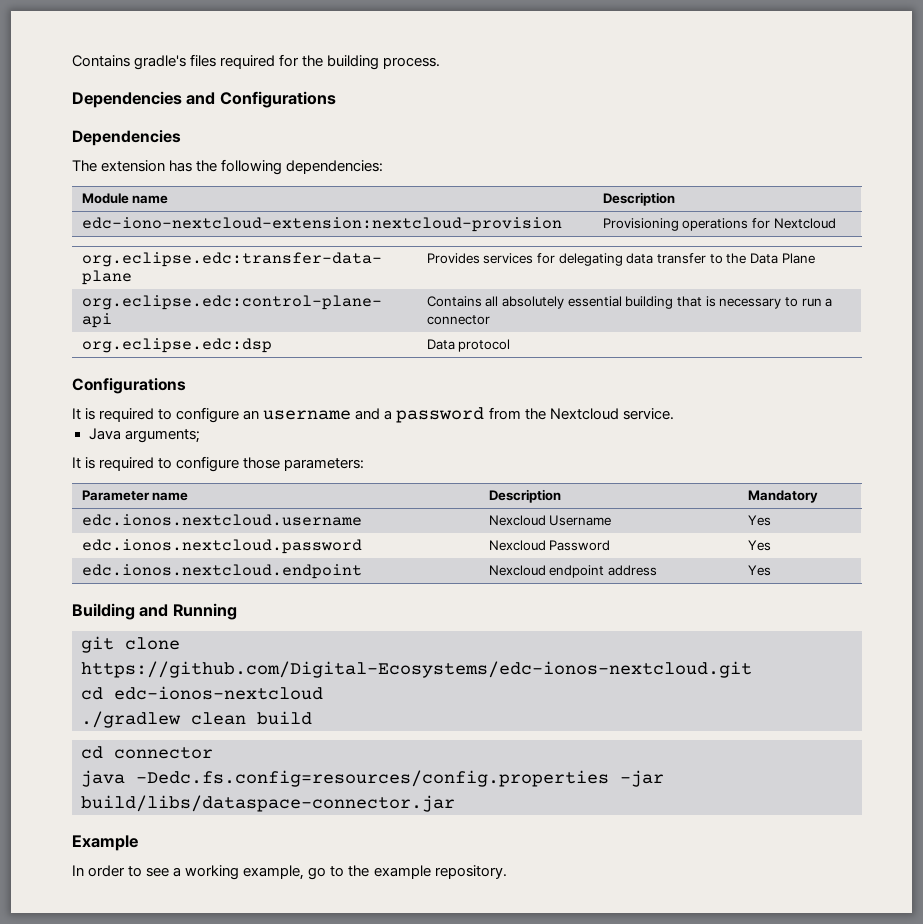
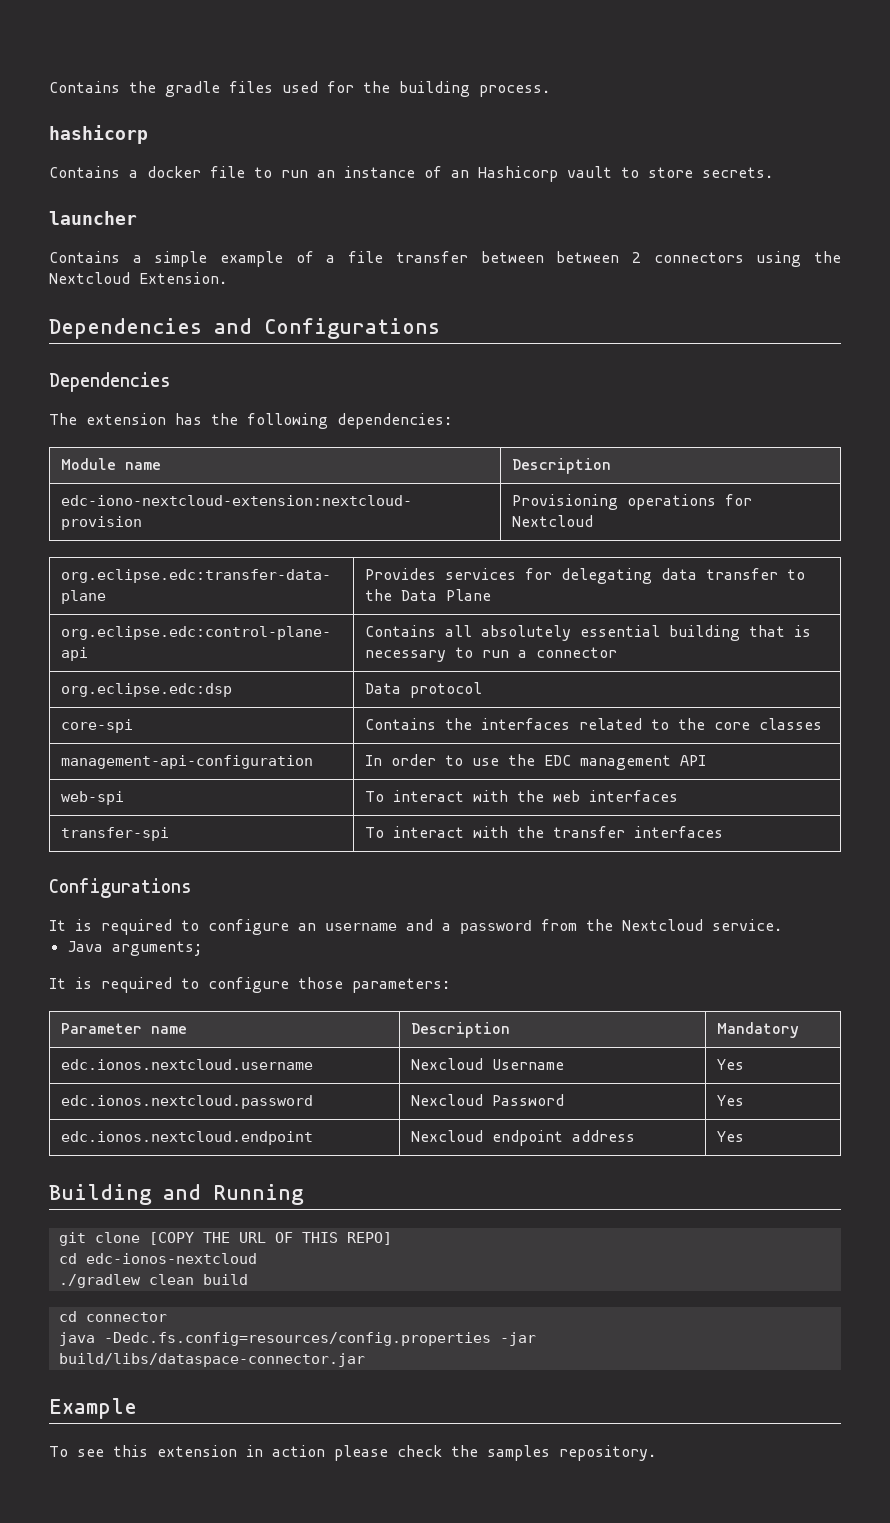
- Contains gradle's files required for the building process.
+ Contains the gradle files used for the building process.
+ hashicorp
+ Contains a docker file to run an instance of an Hashicorp vault to store secrets.
+ launcher
+ Contains a simple example of a file transfer between between 2 connectors using the Nextcloud Extension.
+ core-spi | Contains the interfaces related to the core classes
+ management-api-configuration | In order to use the EDC management API
+ web-spi | To interact with the web interfaces
+ transfer-spi | To interact with the transfer interfaces
- git clone https://github.com/Digital-Ecosystems/edc-ionos-nextcloud.git
+ git clone [COPY THE URL OF THIS REPO]
- In order to see a working example, go to the example repository.
+ To see this extension in action please check the samples repository.

